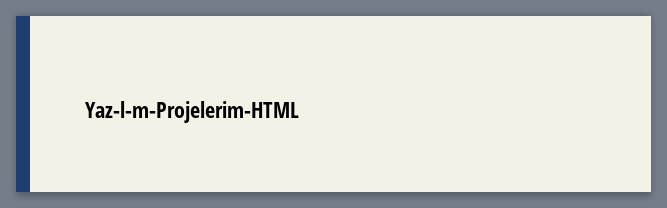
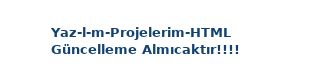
- Yaz-l-m-Projelerim-HTML
+ Yaz-l-m-Projelerim-HTML Güncelleme Almıcaktır!!!!

